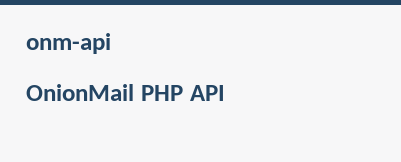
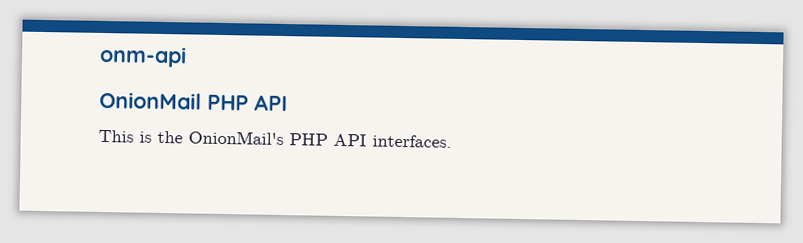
+ This is the OnionMail's PHP API interfaces.

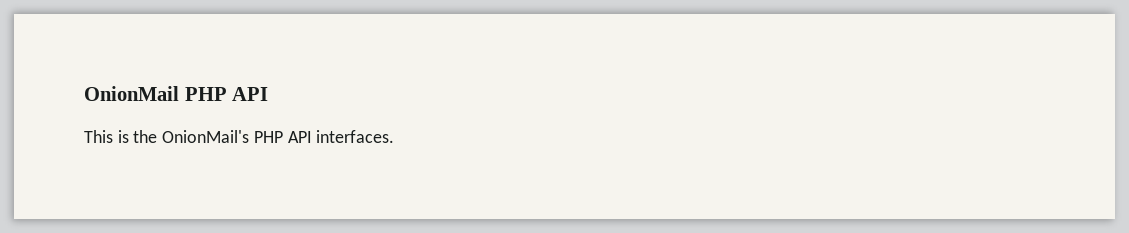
- onm-api

